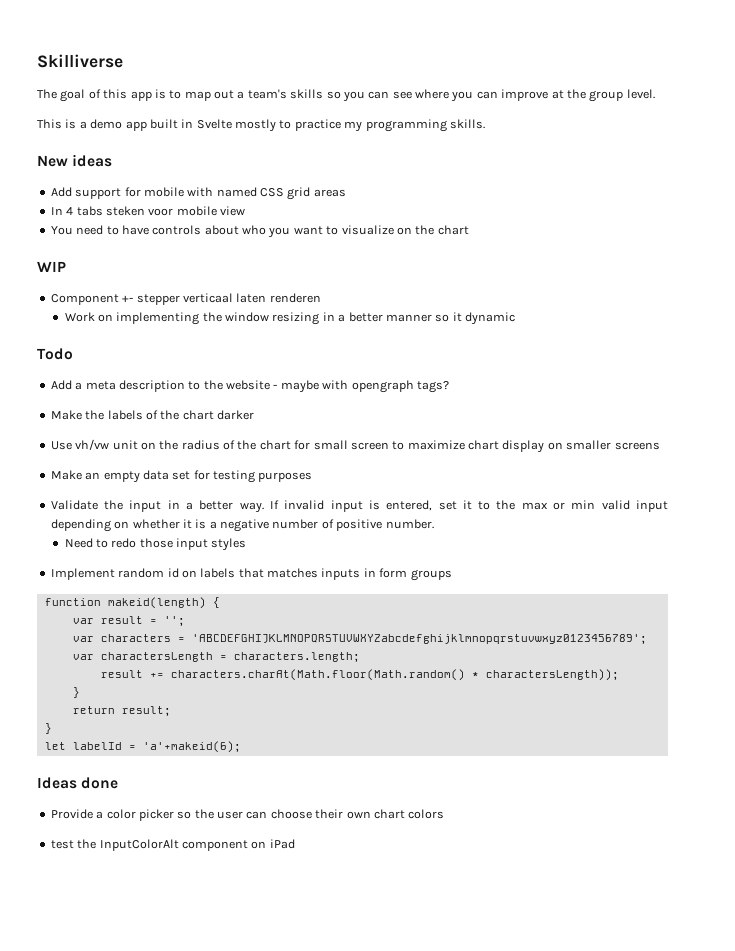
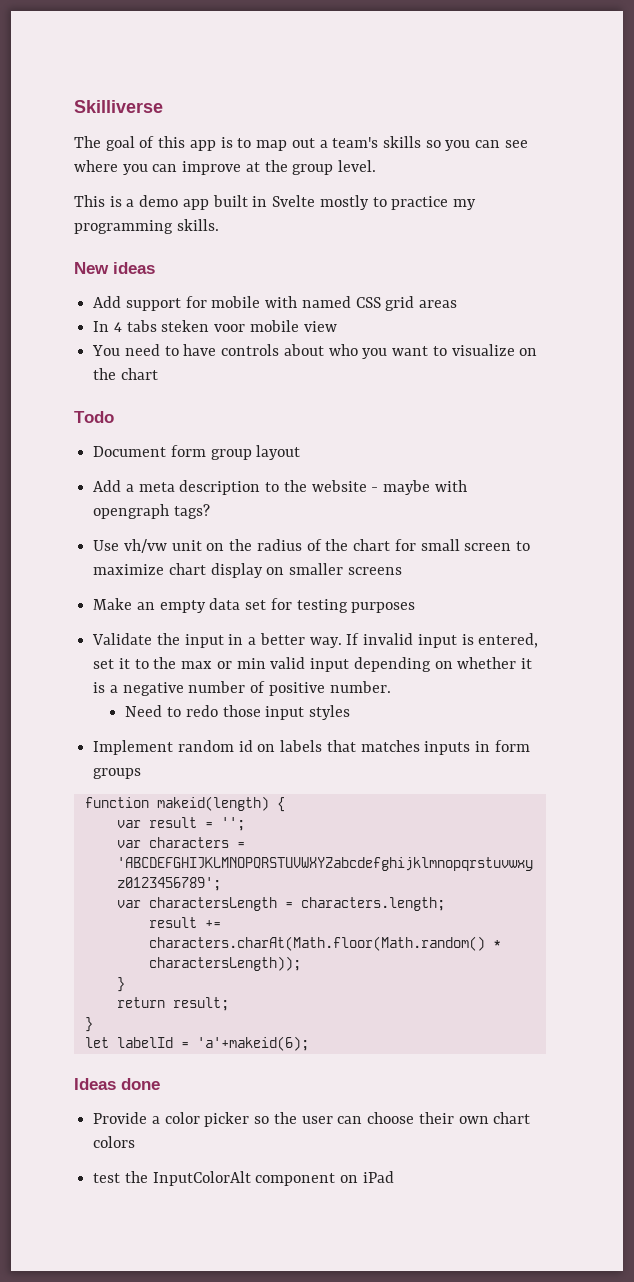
- WIP
- Component +- stepper verticaal laten renderen
- Work on implementing the window resizing in a better manner so it dynamic
  Todo
+ Document form group layout
- Make the labels of the chart darker

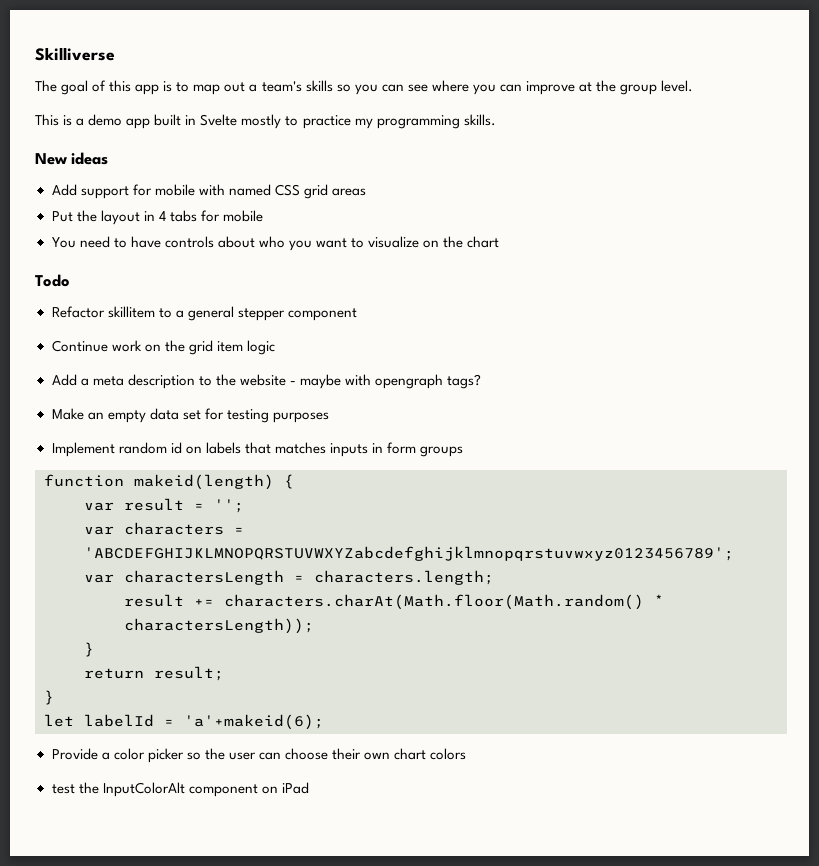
- In 4 tabs steken voor mobile view
+ Put the layout in 4 tabs for mobile
- Document form group layout
+ Refactor skillitem to a general stepper component
+ Continue work on the grid item logic
- Use vh/vw unit on the radius of the chart for small screen to maximize chart display on smaller screens
- Validate the input in a better way. If invalid input is entered, set it to the max or min valid input depending on whether it is a negative number of positive number.
- Need to redo those input styles
- Ideas done

